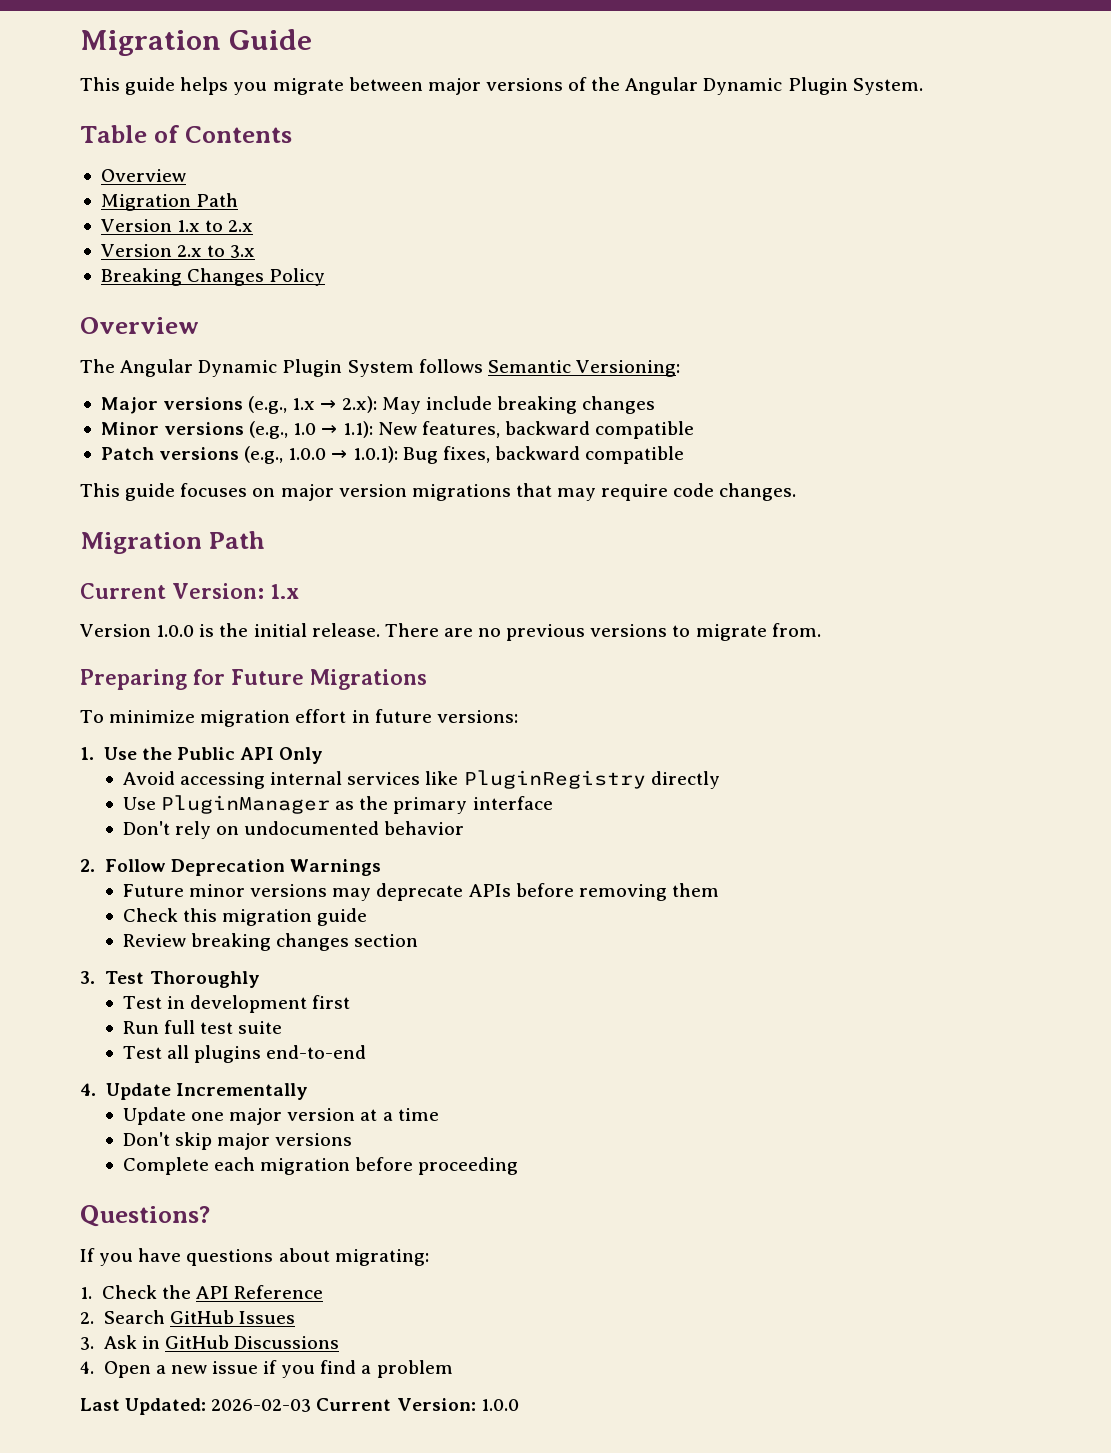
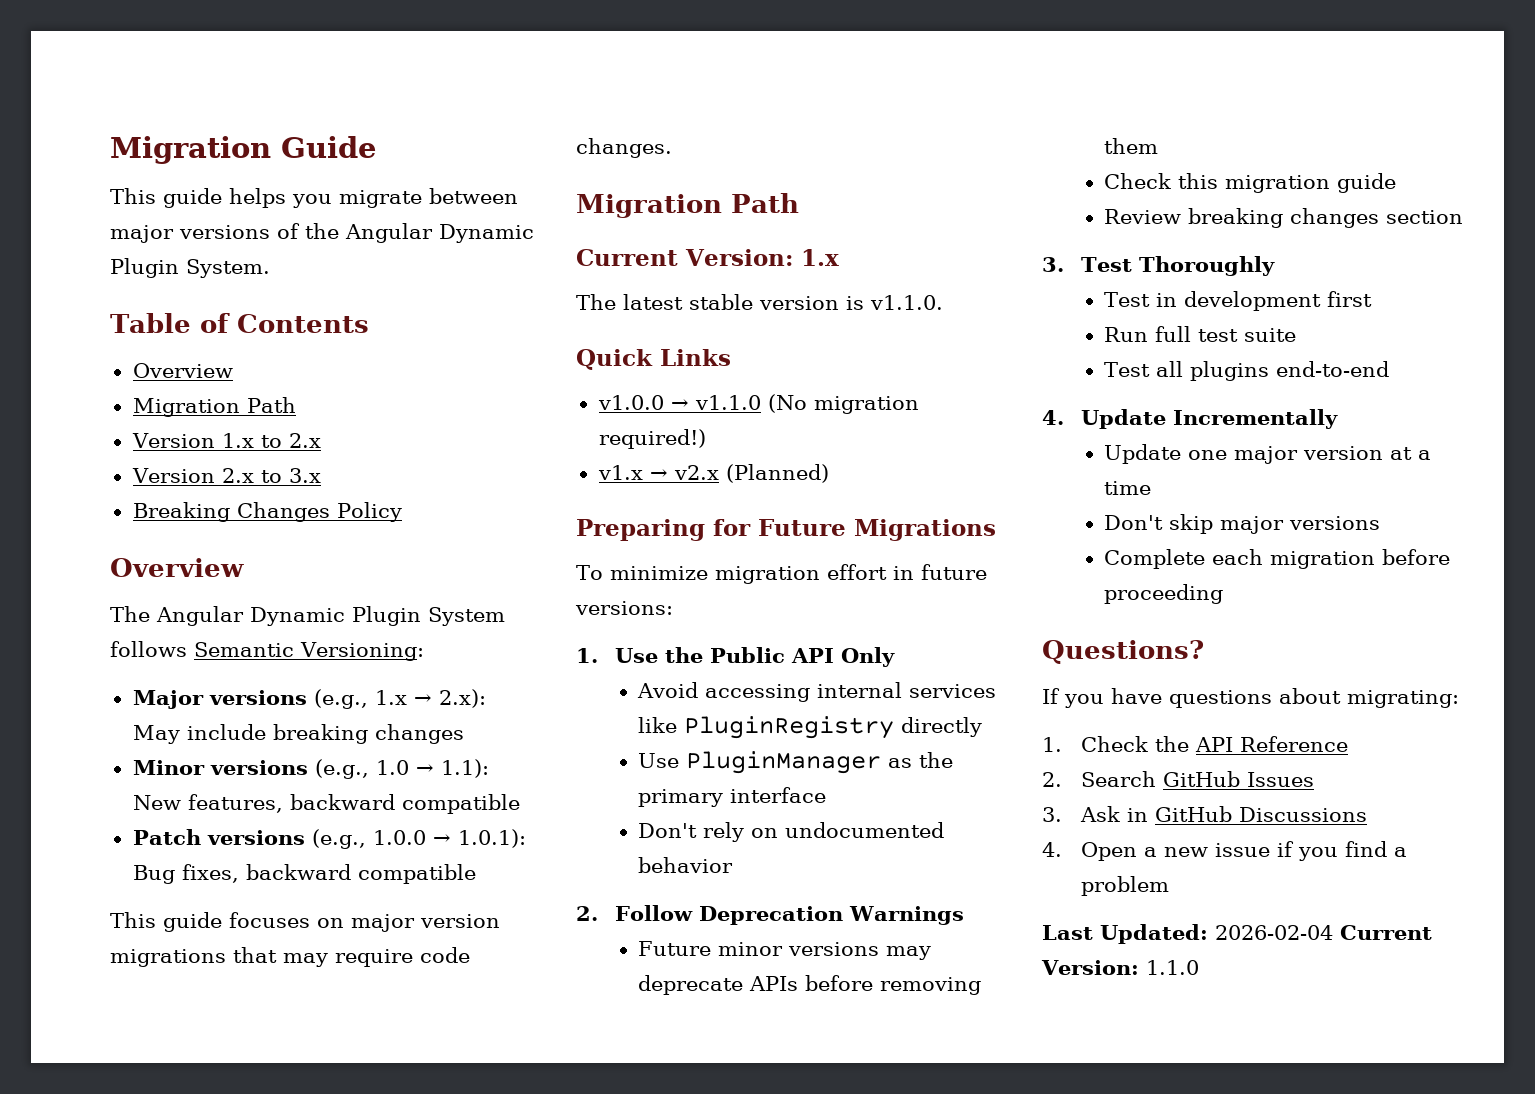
- Version 1.0.0 is the initial release. There are no previous versions to migrate from.
+ The latest stable version is v1.1.0.
+ Quick Links
+ v1.0.0 → v1.1.0 (No migration required!)
+ v1.x → v2.x (Planned)
- Last Updated: 2026-02-03 Current Version: 1.0.0
+ Last Updated: 2026-02-04 Current Version: 1.1.0

